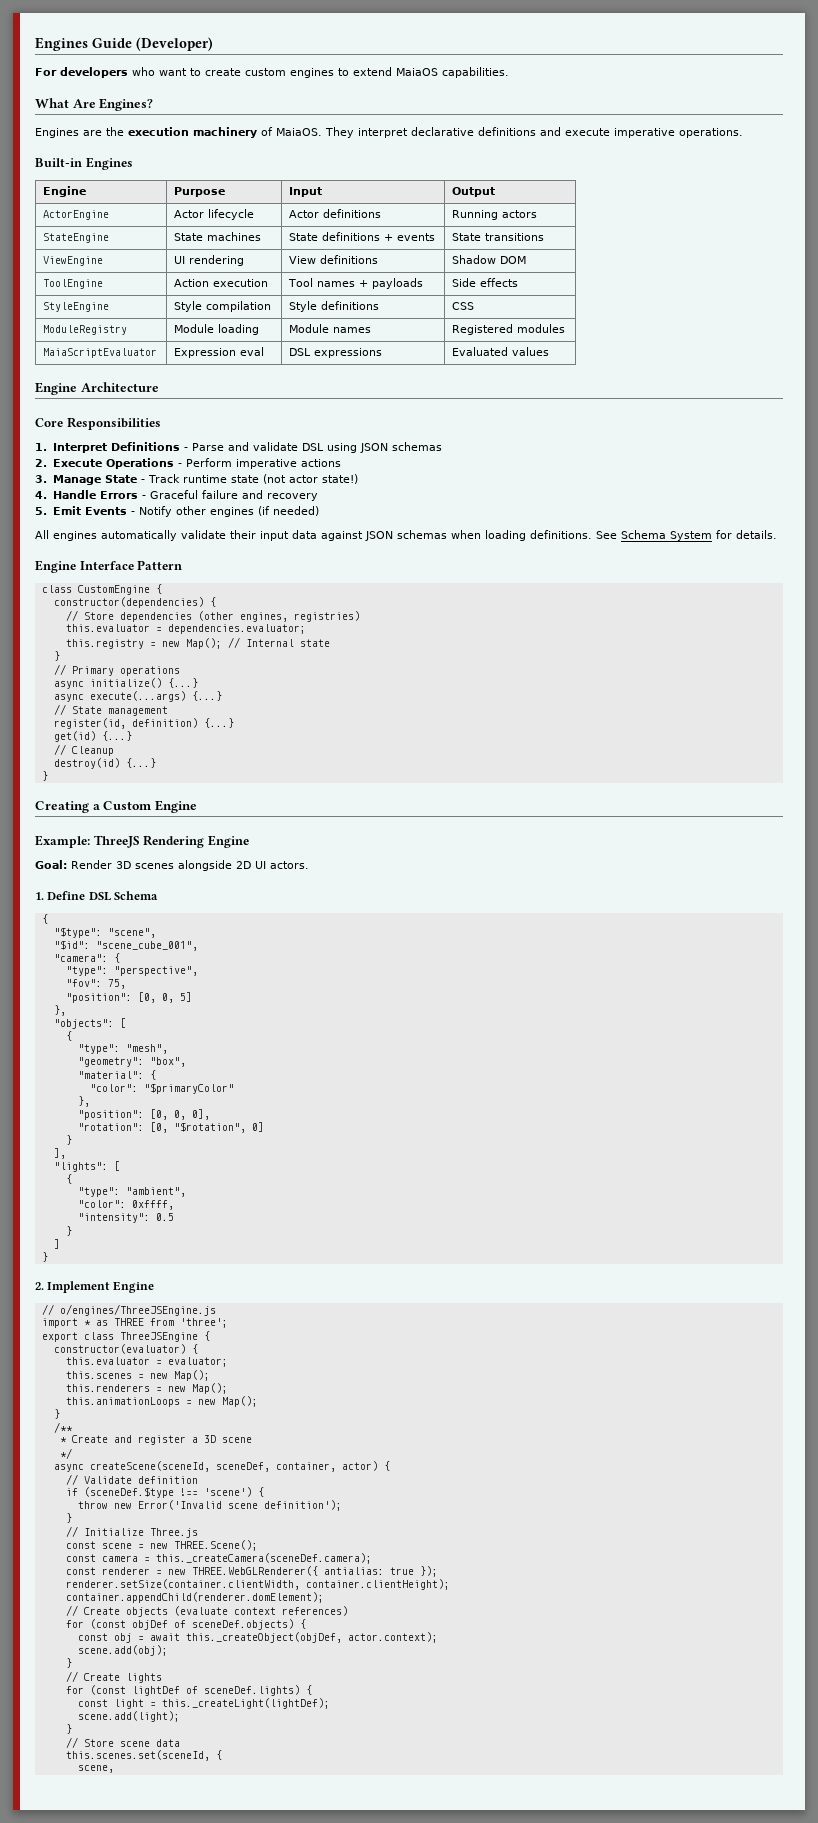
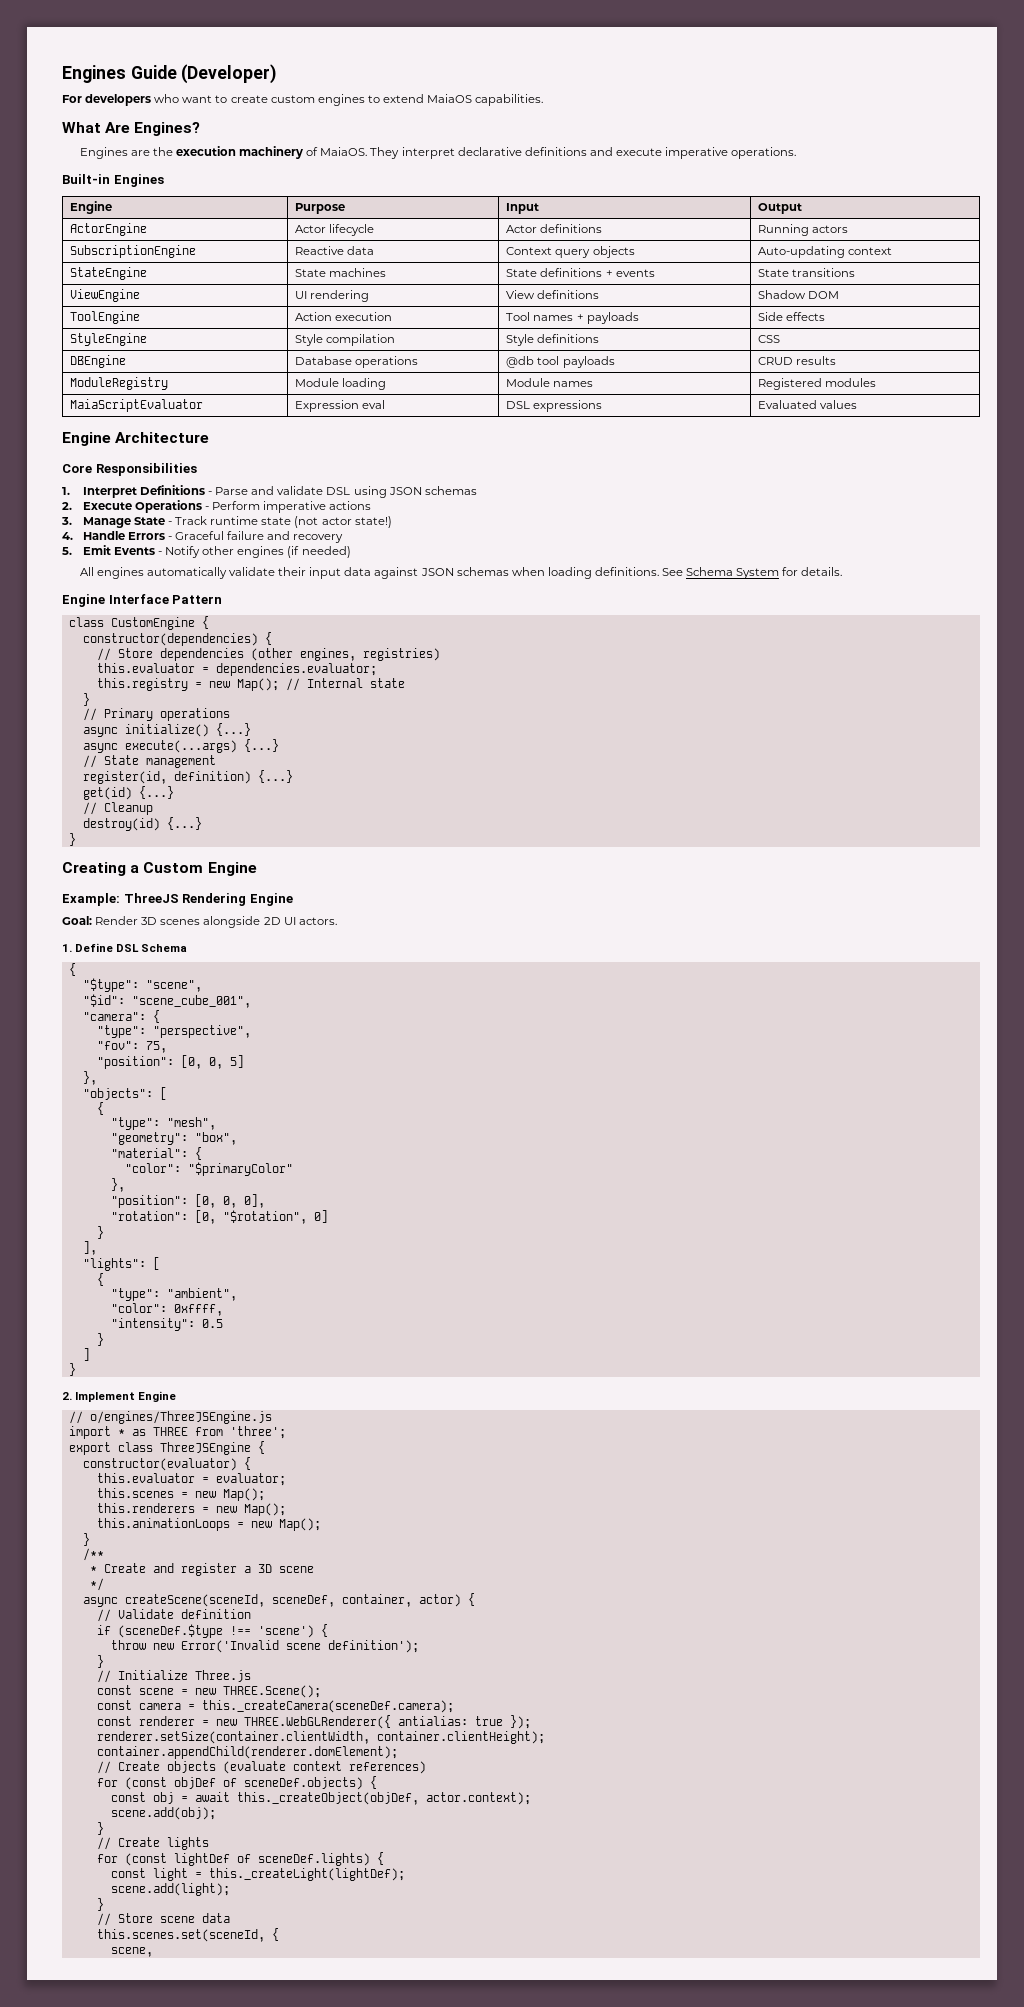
+ SubscriptionEngine | Reactive data | Context query objects | Auto-updating context
+ DBEngine | Database operations | @db tool payloads | CRUD results

